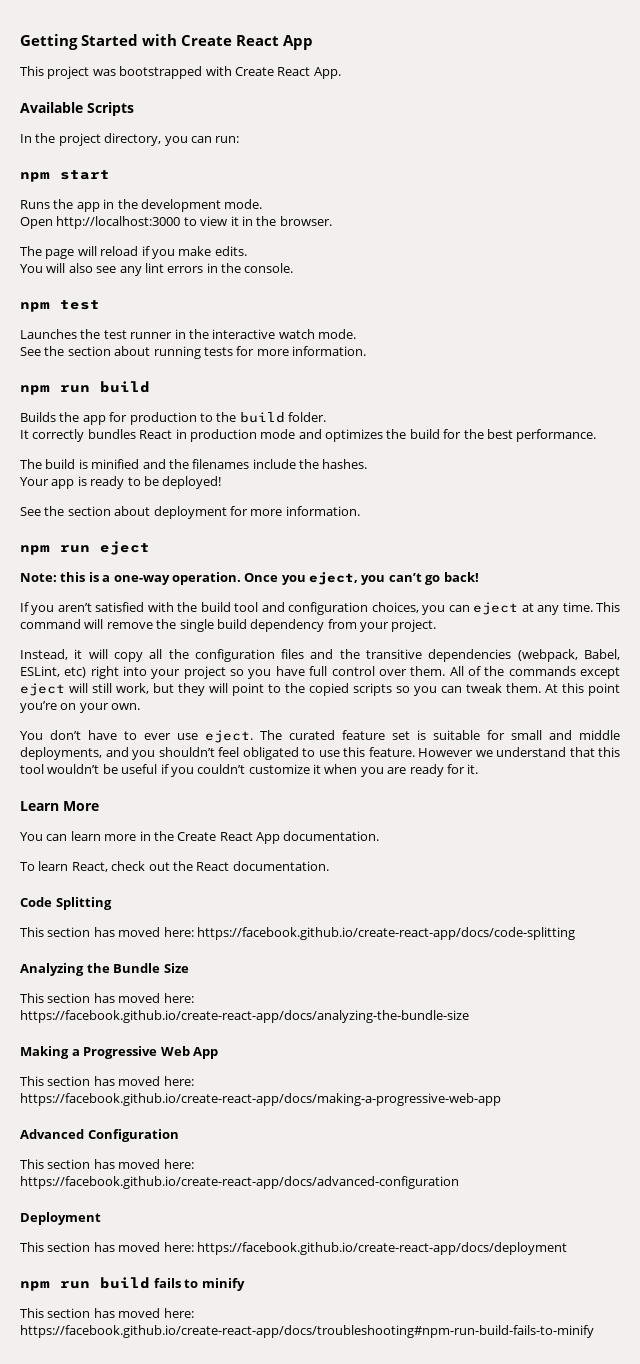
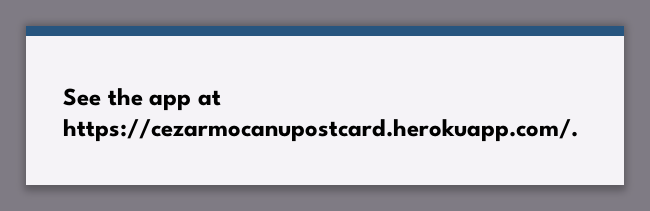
- Getting Started with Create React App
- This project was bootstrapped with Create React App.
- Available Scripts
- In the project directory, you can run:
- npm start
- Runs the app in the development mode.
- Open http://localhost:3000 to view it in the browser.
- The page will reload if you make edits.
- You will also see any lint errors in the console.
- npm test
- Launches the test runner in the interactive watch mode.
- See the section about running tests for more information.
- npm run build
- Builds the app for production to the build folder.
- It correctly bundles React in production mode and optimizes the build for the best performance.
- The build is minified and the filenames include the hashes.
- Your app is ready to be deployed!
- See the section about deployment for more information.
- npm run eject
- Note: this is a one-way operation. Once you eject, you can’t go back!
- If you aren’t satisfied with the build tool and configuration choices, you can eject at any time. This command will remove the single build dependency from your project.
- Instead, it will copy all the configuration files and the transitive dependencies (webpack, Babel, ESLint, etc) right into your project so you have full control over them. All of the commands except eject will still work, but they will point to the copied scripts so you can tweak them. At this point you’re on your own.
- You don’t have to ever use eject. The curated feature set is suitable for small and middle deployments, and you shouldn’t feel obligated to use this feature. However we understand that this tool wouldn’t be useful if you couldn’t customize it when you are ready for it.
- Learn More
- You can learn more in the Create React App documentation.
- To learn React, check out the React documentation.
- Code Splitting
- This section has moved here: https://facebook.github.io/create-react-app/docs/code-splitting
- Analyzing the Bundle Size
- This section has moved here: https://facebook.github.io/create-react-app/docs/analyzing-the-bundle-size
- Making a Progressive Web App
- This section has moved here: https://facebook.github.io/create-react-app/docs/making-a-progressive-web-app
- Advanced Configuration
- This section has moved here: https://facebook.github.io/create-react-app/docs/advanced-configuration
- Deployment
- This section has moved here: https://facebook.github.io/create-react-app/docs/deployment
- npm run build fails to minify
- This section has moved here: https://facebook.github.io/create-react-app/docs/troubleshooting#npm-run-build-fails-to-minify
+ See the app at https://cezarmocanupostcard.herokuapp.com/.

